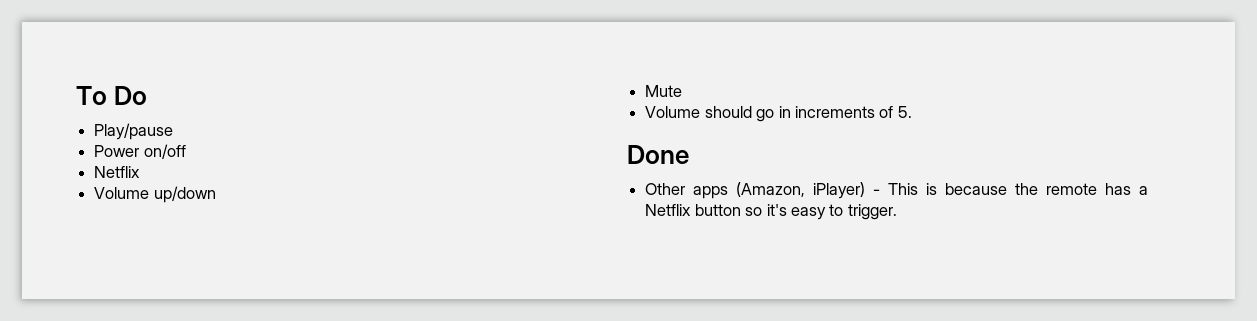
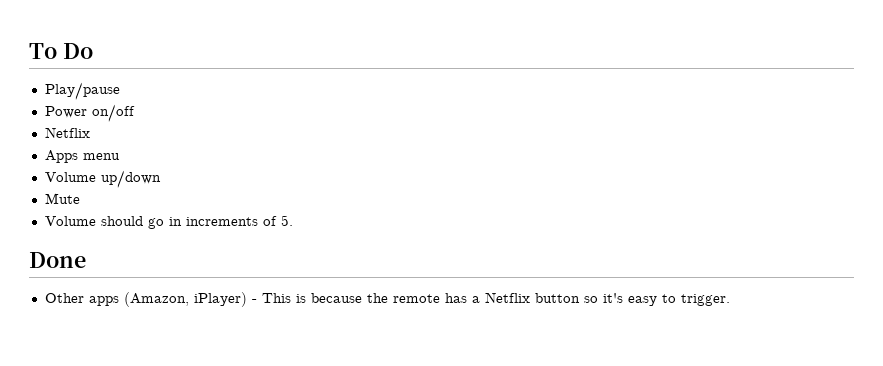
+ Apps menu

